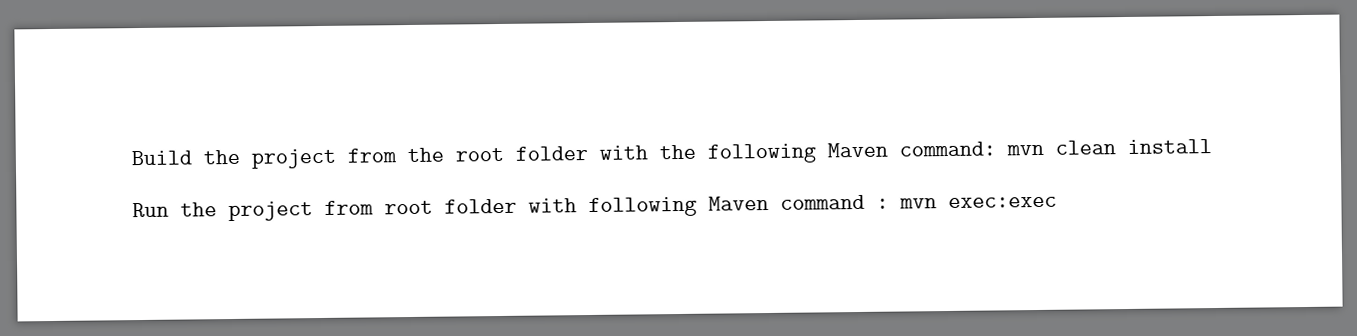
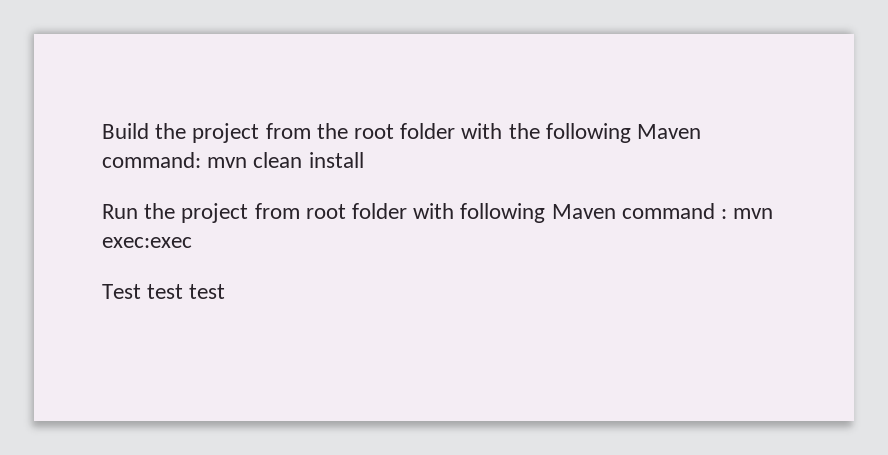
+ Test test test

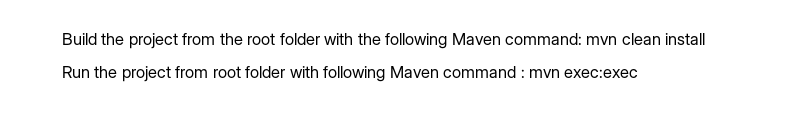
- Test test test

